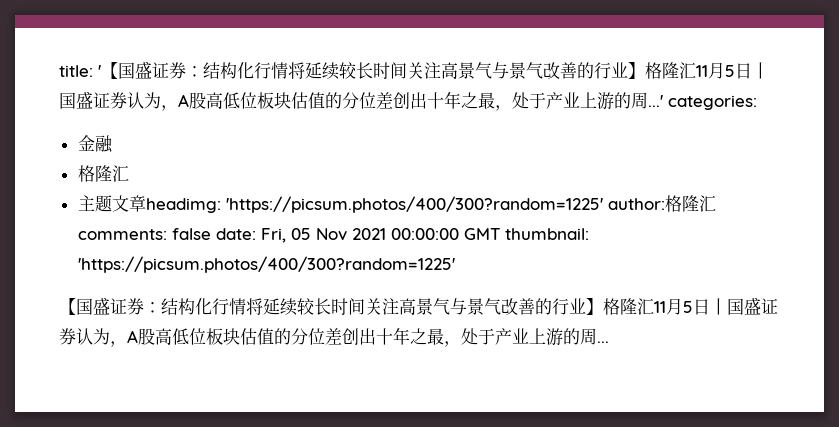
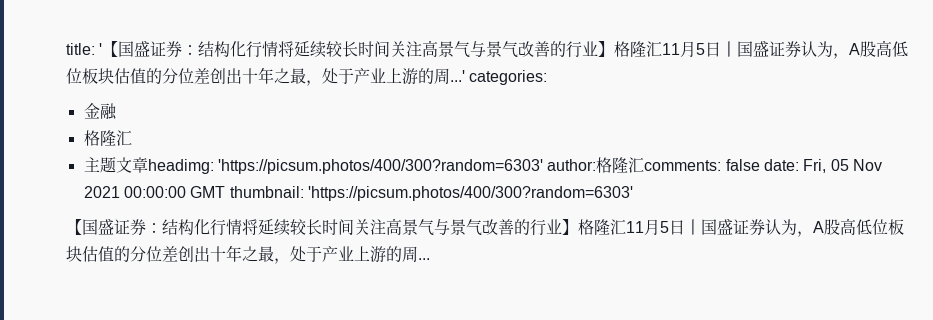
- 主题文章headimg: 'https://picsum.photos/400/300?random=1225' author:格隆汇comments: false date: Fri, 05 Nov 2021 00:00:00 GMT thumbnail: 'https://picsum.photos/400/300?random=1225'
+ 主题文章headimg: 'https://picsum.photos/400/300?random=6303' author:格隆汇comments: false date: Fri, 05 Nov 2021 00:00:00 GMT thumbnail: 'https://picsum.photos/400/300?random=6303'

